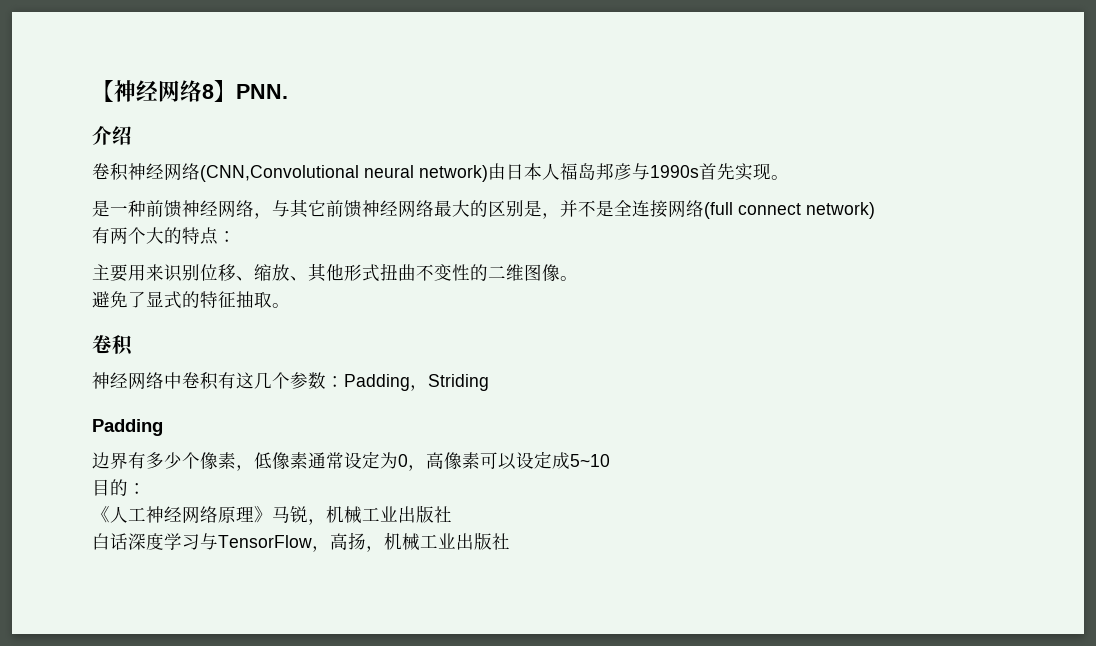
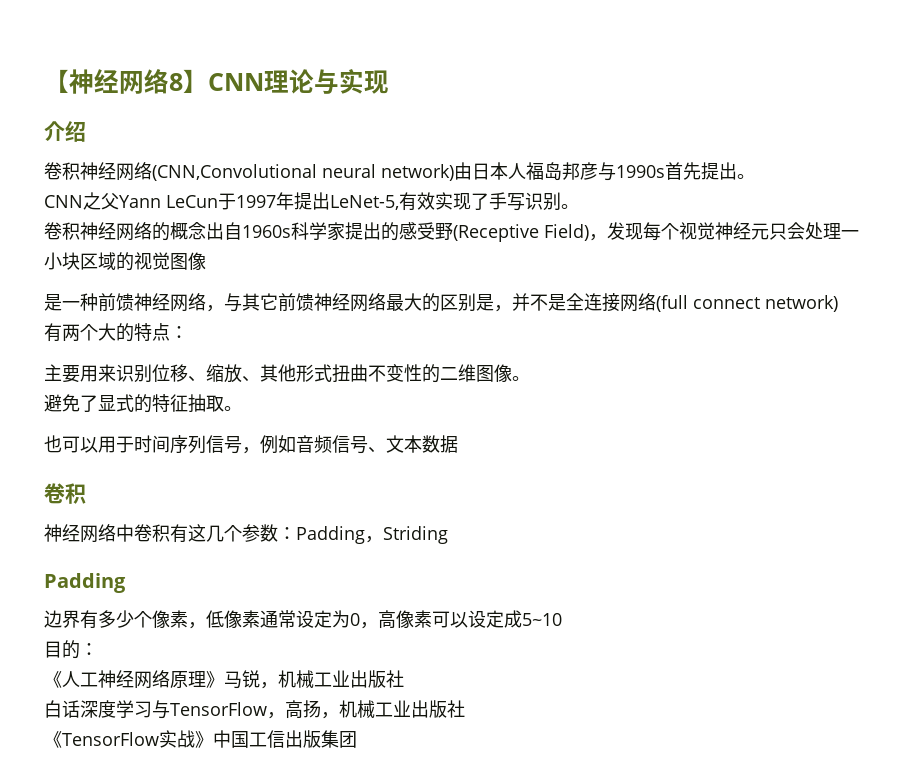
- 【神经网络8】PNN.
+ 【神经网络8】CNN理论与实现
- 卷积神经网络(CNN,Convolutional neural network)由日本人福岛邦彦与1990s首先实现。
+ 卷积神经网络(CNN,Convolutional neural network)由日本人福岛邦彦与1990s首先提出。
+ CNN之父Yann LeCun于1997年提出LeNet-5,有效实现了手写识别。
+ 卷积神经网络的概念出自1960s科学家提出的感受野(Receptive Field)，发现每个视觉神经元只会处理一小块区域的视觉图像
+ 也可以用于时间序列信号，例如音频信号、文本数据
+ 《TensorFlow实战》中国工信出版集团

